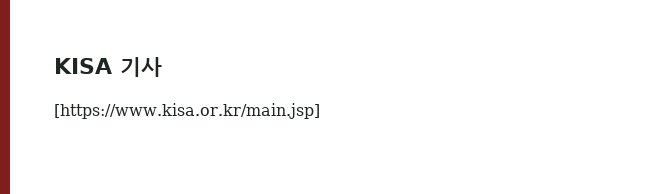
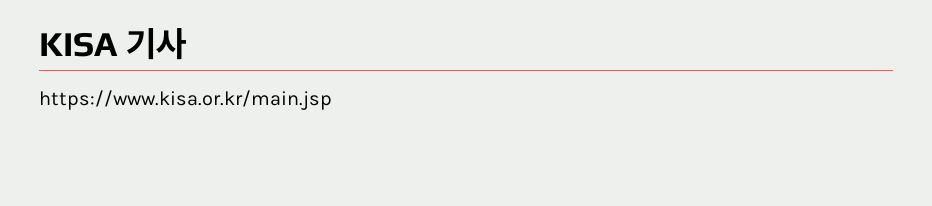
- [https://www.kisa.or.kr/main.jsp]
+ https://www.kisa.or.kr/main.jsp

